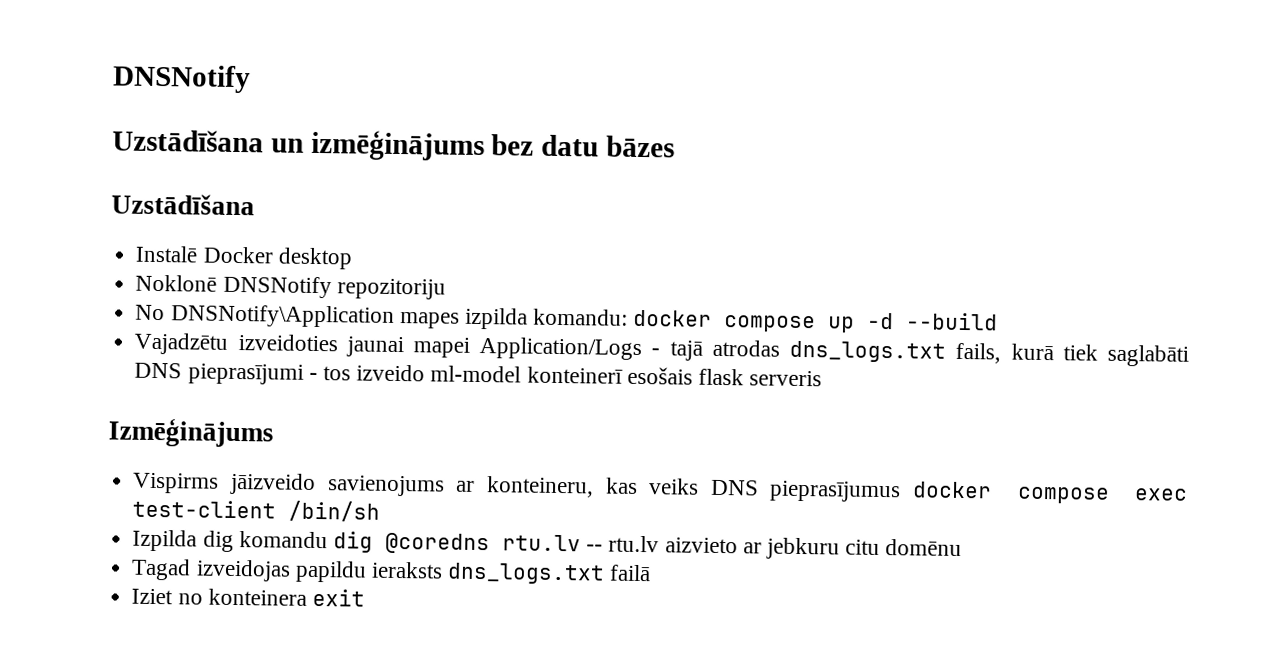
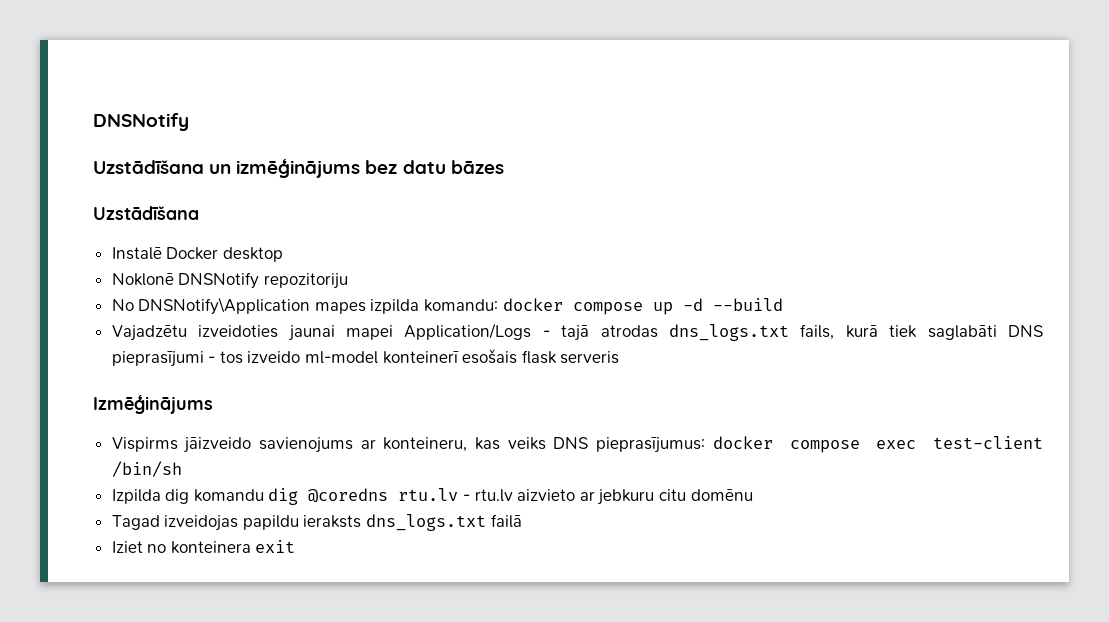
- Vispirms jāizveido savienojums ar konteineru, kas veiks DNS pieprasījumus docker compose exec test-client /bin/sh
+ Vispirms jāizveido savienojums ar konteineru, kas veiks DNS pieprasījumus: docker compose exec test-client /bin/sh
- Izpilda dig komandu dig @coredns rtu.lv -- rtu.lv aizvieto ar jebkuru citu domēnu
+ Izpilda dig komandu dig @coredns rtu.lv - rtu.lv aizvieto ar jebkuru citu domēnu

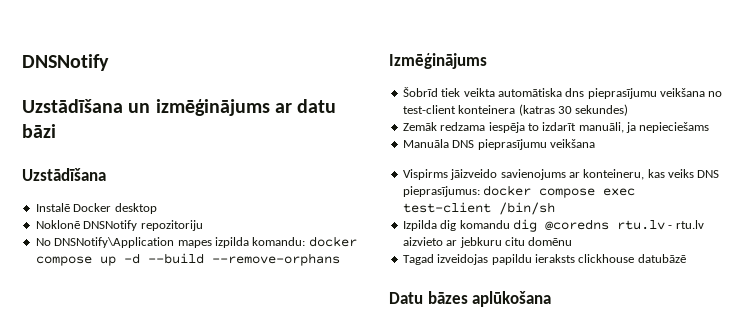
- Uzstādīšana un izmēģinājums bez datu bāzes
+ Uzstādīšana un izmēģinājums ar datu bāzi
- No DNSNotify\Application mapes izpilda komandu: docker compose up -d --build
- Vajadzētu izveidoties jaunai mapei Application/Logs - tajā atrodas dns_logs.txt fails, kurā tiek saglabāti DNS pieprasījumi - tos izveido ml-model konteinerī esošais flask serveris
+ No DNSNotify\Application mapes izpilda komandu: docker compose up -d --build --remove-orphans
  Izmēģinājums
+ Šobrīd tiek veikta automātiska dns pieprasījumu veikšana no test-client konteinera (katras 30 sekundes)
+ Zemāk redzama iespēja to izdarīt manuāli, ja nepieciešams
+ Manuāla DNS pieprasījumu veikšana
- Tagad izveidojas papildu ieraksts dns_logs.txt failā
- Iziet no konteinera exit
+ Tagad izveidojas papildu ieraksts clickhouse datubāzē
+ Datu bāzes aplūkošana

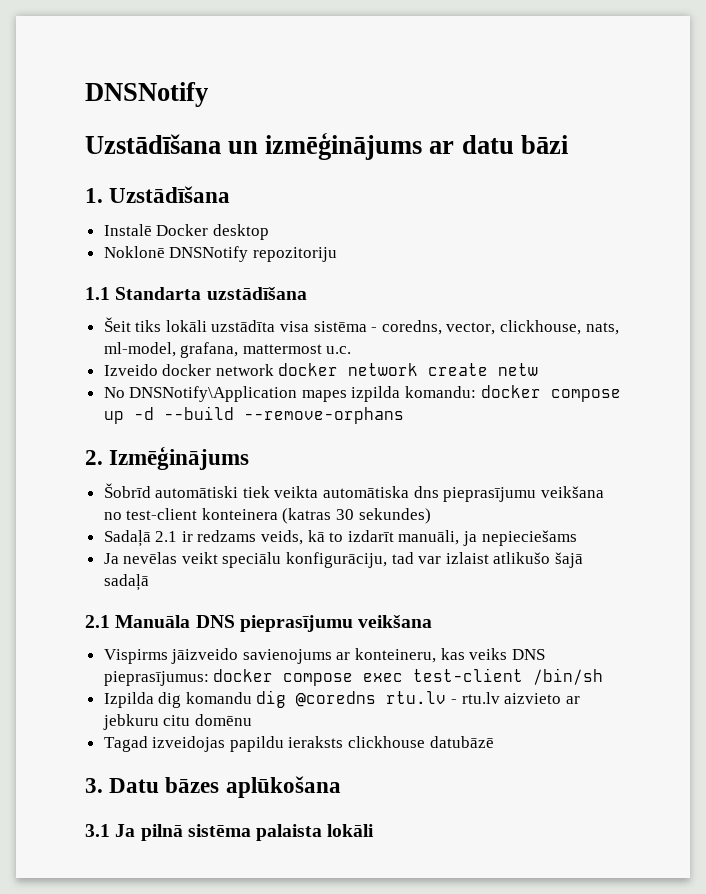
  Uzstādīšana un izmēģinājums ar datu bāzi
- Uzstādīšana
+ 1. Uzstādīšana
+ 1.1 Standarta uzstādīšana
+ Šeit tiks lokāli uzstādīta visa sistēma - coredns, vector, clickhouse, nats, ml-model, grafana, mattermost u.c.
+ Izveido docker network docker network create netw
- Izmēģinājums
+ 2. Izmēģinājums
- Šobrīd tiek veikta automātiska dns pieprasījumu veikšana no test-client konteinera (katras 30 sekundes)
+ Šobrīd automātiski tiek veikta automātiska dns pieprasījumu veikšana no test-client konteinera (katras 30 sekundes)
- Zemāk redzama iespēja to izdarīt manuāli, ja nepieciešams
+ Sadaļā 2.1 ir redzams veids, kā to izdarīt manuāli, ja nepieciešams
- Manuāla DNS pieprasījumu veikšana
+ Ja nevēlas veikt speciālu konfigurāciju, tad var izlaist atlikušo šajā sadaļā
+ 2.1 Manuāla DNS pieprasījumu veikšana
- Datu bāzes aplūkošana
+ 3. Datu bāzes aplūkošana
+ 3.1 Ja pilnā sistēma palaista lokāli

